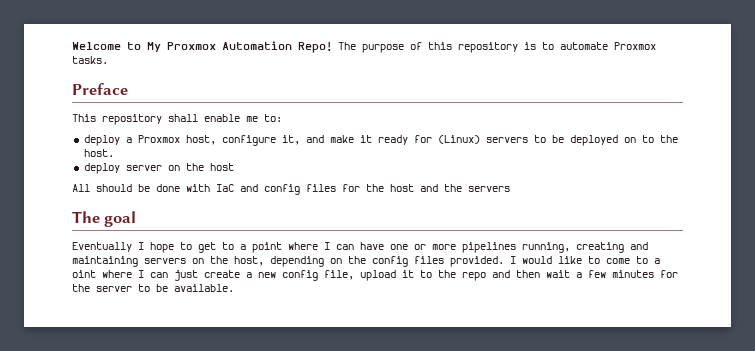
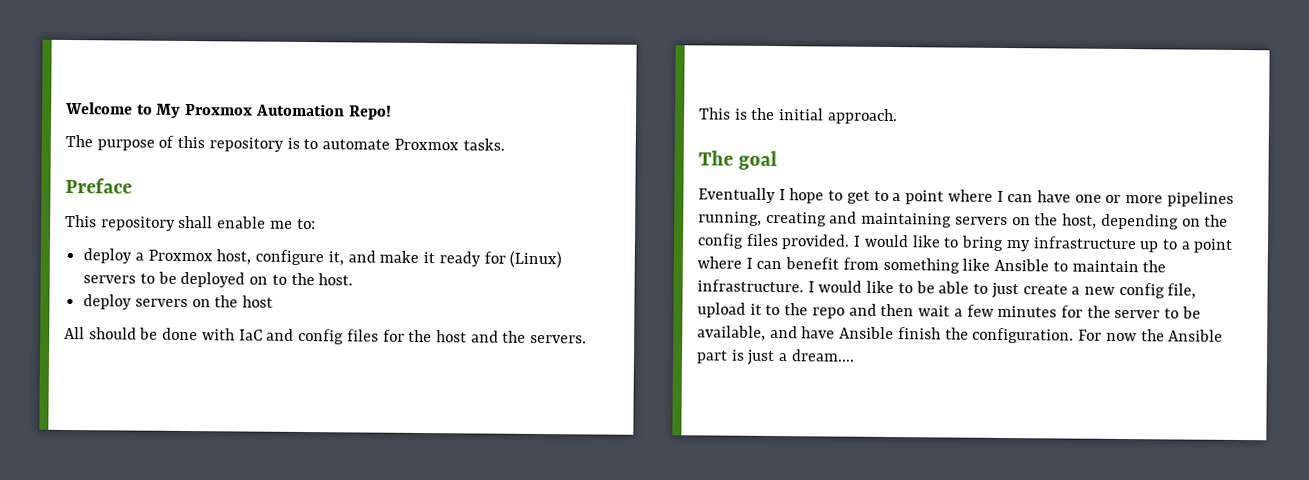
- Welcome to My Proxmox Automation Repo! The purpose of this repository is to automate Proxmox tasks.
+ Welcome to My Proxmox Automation Repo!
+ The purpose of this repository is to automate Proxmox tasks.
- deploy server on the host
+ deploy servers on the host
- All should be done with IaC and config files for the host and the servers
+ All should be done with IaC and config files for the host and the servers. This is the initial approach.
- I would like to come to a oint where I can just create a new config file, upload it to the repo and then wait a few minutes for the server to be available.
+ I would like to bring my infrastructure up to a point where I can benefit from something like Ansible to maintain the infrastructure. I would like to be able to just create a new config file, upload it to the repo and then wait a few minutes for the server to be available, and have Ansible finish the configuration. For now the Ansible part is just a dream....

